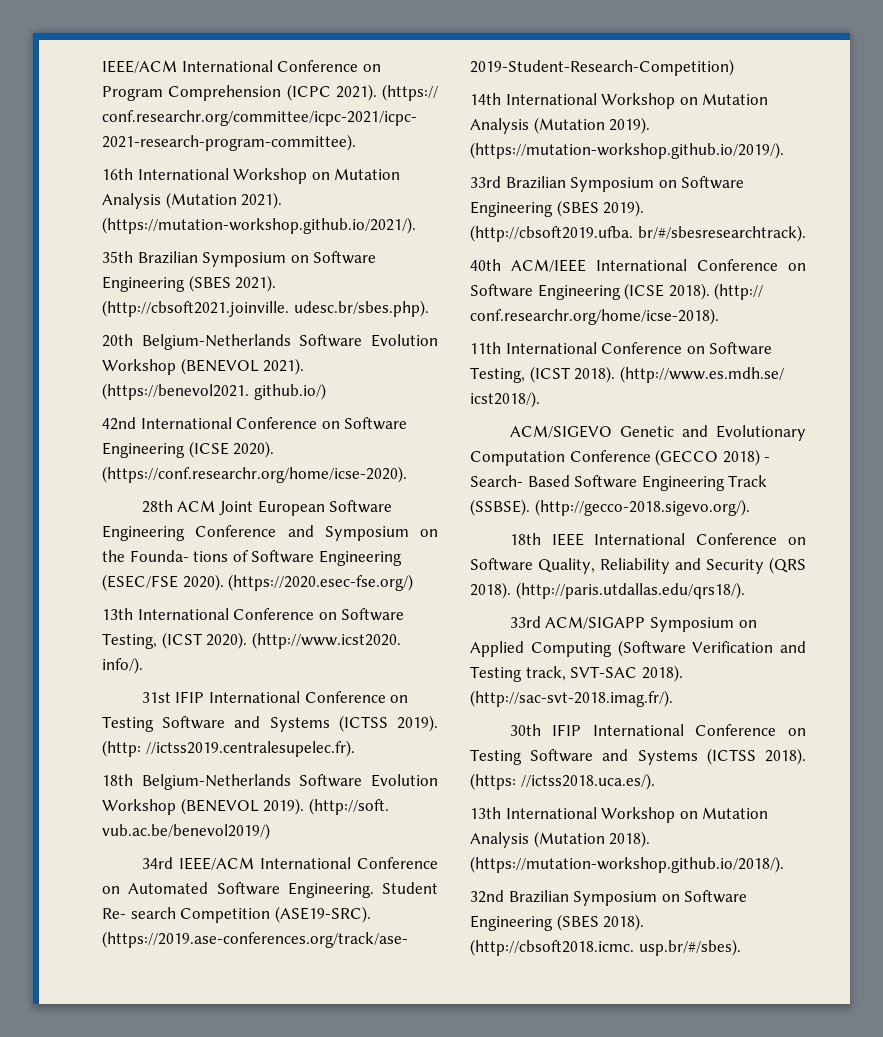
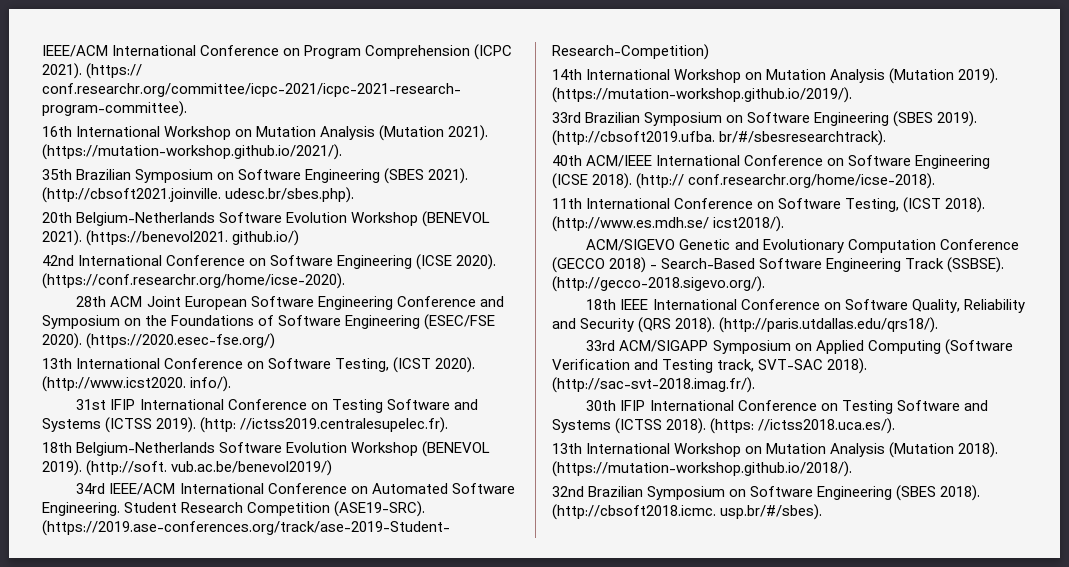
- 28th ACM Joint European Software Engineering Conference and Symposium on the Founda- tions of Software Engineering (ESEC/FSE 2020).
+ 28th ACM Joint European Software Engineering Conference and Symposium on the Foundations of Software Engineering (ESEC/FSE 2020).
- Student Re- search Competition (ASE19-SRC).
+ Student Research Competition (ASE19-SRC).
- ACM/SIGEVO Genetic and Evolutionary Computation Conference (GECCO 2018) - Search- Based Software Engineering Track (SSBSE).
+ ACM/SIGEVO Genetic and Evolutionary Computation Conference (GECCO 2018) - Search-Based Software Engineering Track (SSBSE).

